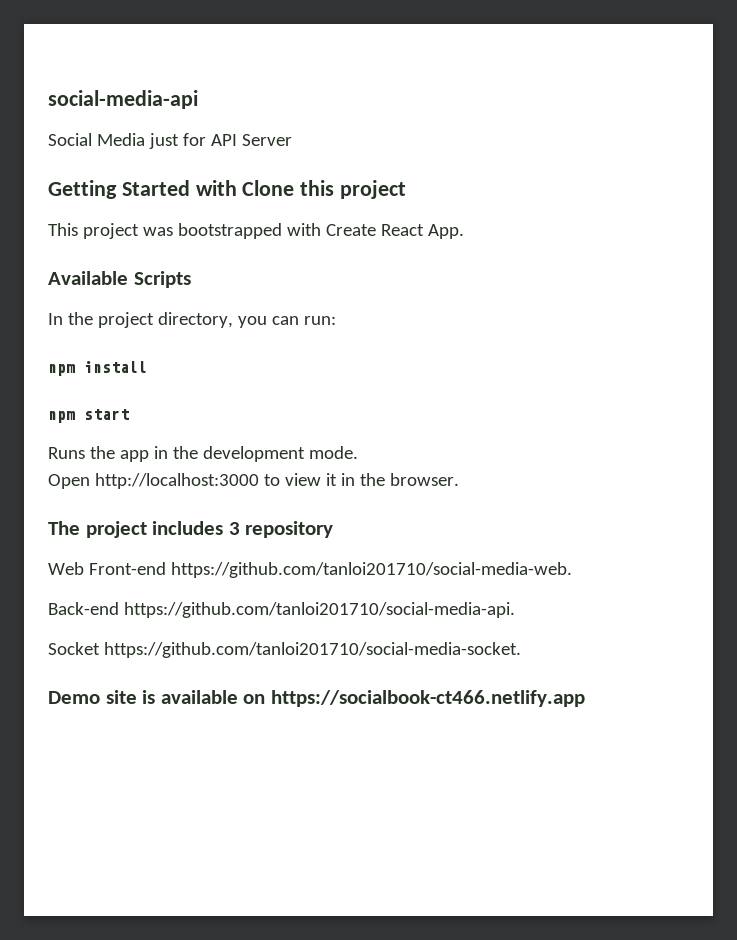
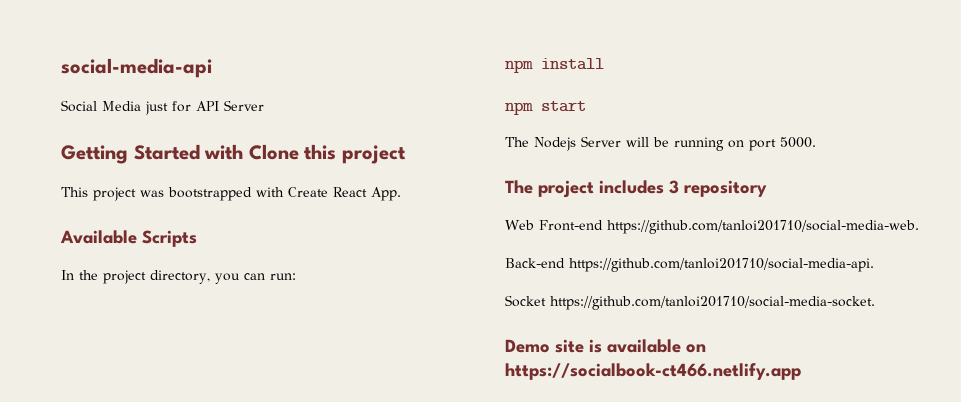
- Runs the app in the development mode.
- Open http://localhost:3000 to view it in the browser.
+ The Nodejs Server will be running on port 5000.

